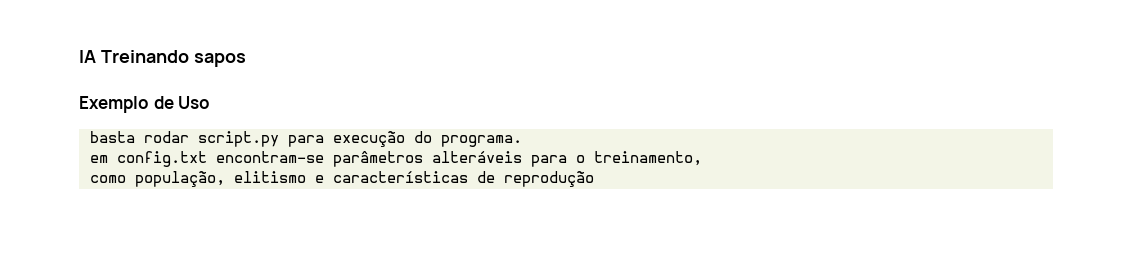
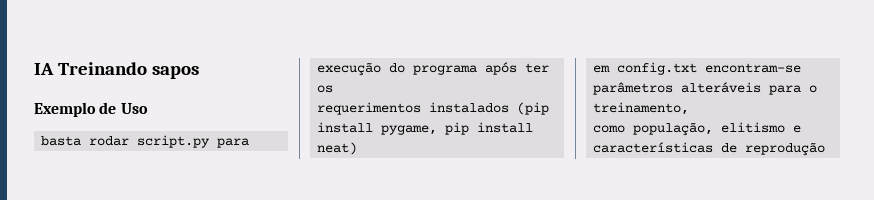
- basta rodar script.py para execução do programa.
+ basta rodar script.py para execução do programa após ter os
+ requerimentos instalados (pip install pygame, pip install neat)

